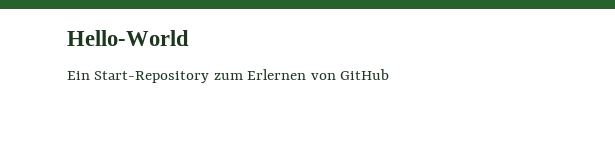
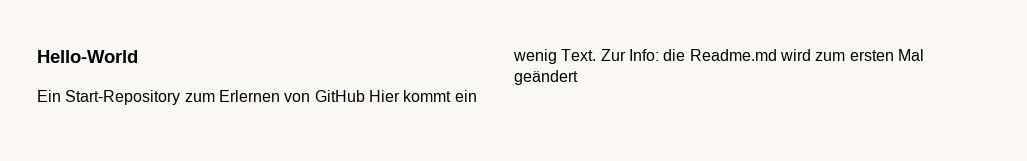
- Ein Start-Repository zum Erlernen von GitHub
+ Ein Start-Repository zum Erlernen von GitHub Hier kommt ein wenig Text. Zur Info: die Readme.md wird zum ersten Mal geändert

